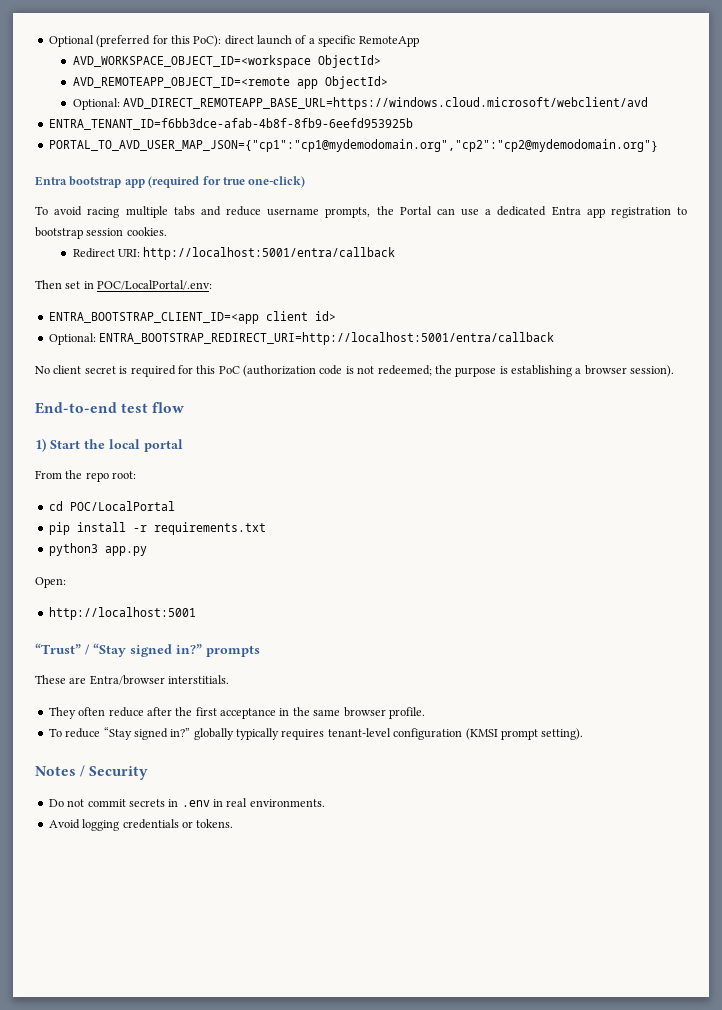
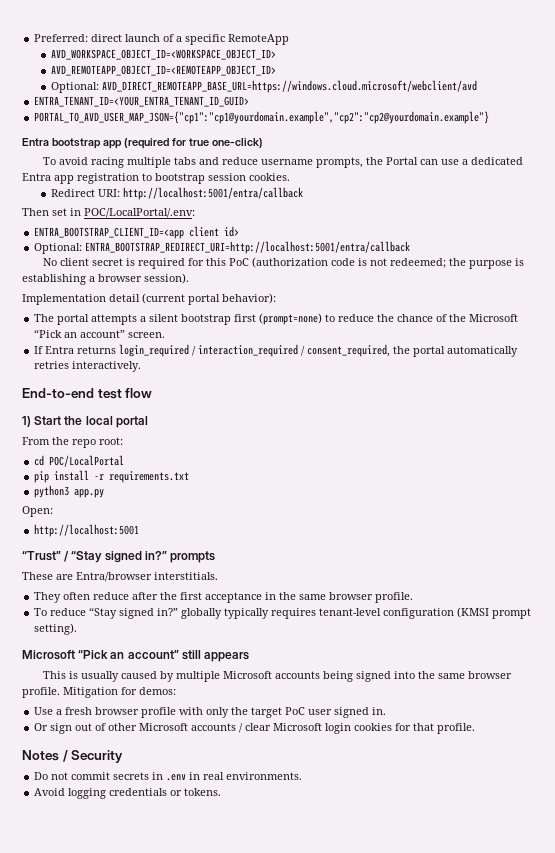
- Optional (preferred for this PoC): direct launch of a specific RemoteApp
+ Preferred: direct launch of a specific RemoteApp
- AVD_WORKSPACE_OBJECT_ID=<workspace ObjectId>
- AVD_REMOTEAPP_OBJECT_ID=<remote app ObjectId>
+ AVD_WORKSPACE_OBJECT_ID=<WORKSPACE_OBJECT_ID>
+ AVD_REMOTEAPP_OBJECT_ID=<REMOTEAPP_OBJECT_ID>
- ENTRA_TENANT_ID=f6bb3dce-afab-4b8f-8fb9-6eefd953925b
- PORTAL_TO_AVD_USER_MAP_JSON={"cp1":"cp1@mydemodomain.org","cp2":"cp2@mydemodomain.org"}
+ ENTRA_TENANT_ID=<YOUR_ENTRA_TENANT_ID_GUID>
+ PORTAL_TO_AVD_USER_MAP_JSON={"cp1":"cp1@yourdomain.example","cp2":"cp2@yourdomain.example"}
+ Implementation detail (current portal behavior):
+ The portal attempts a silent bootstrap first (prompt=none) to reduce the chance of the Microsoft “Pick an account” screen.
+ If Entra returns login_required / interaction_required / consent_required, the portal automatically retries interactively.
+ Microsoft “Pick an account” still appears
+ This is usually caused by multiple Microsoft accounts being signed into the same browser profile. Mitigation for demos:
+ Use a fresh browser profile with only the target PoC user signed in.
+ Or sign out of other Microsoft accounts / clear Microsoft login cookies for that profile.

